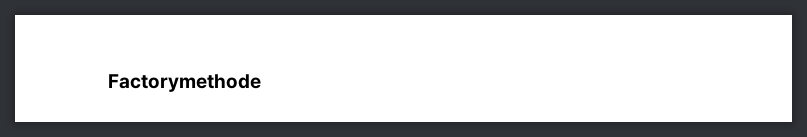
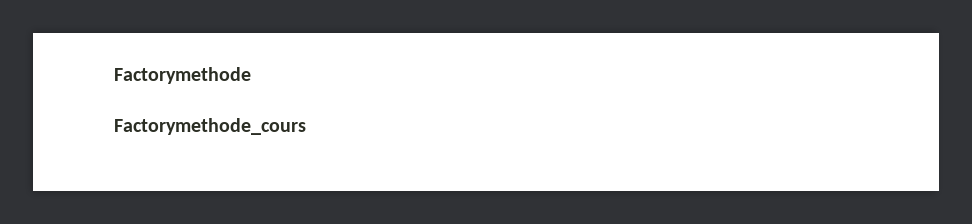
+ Factorymethode_cours

